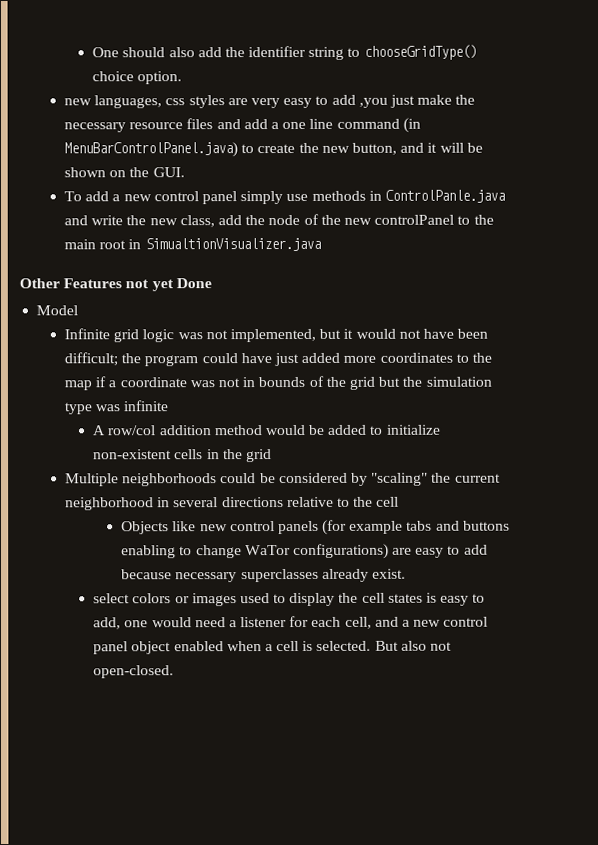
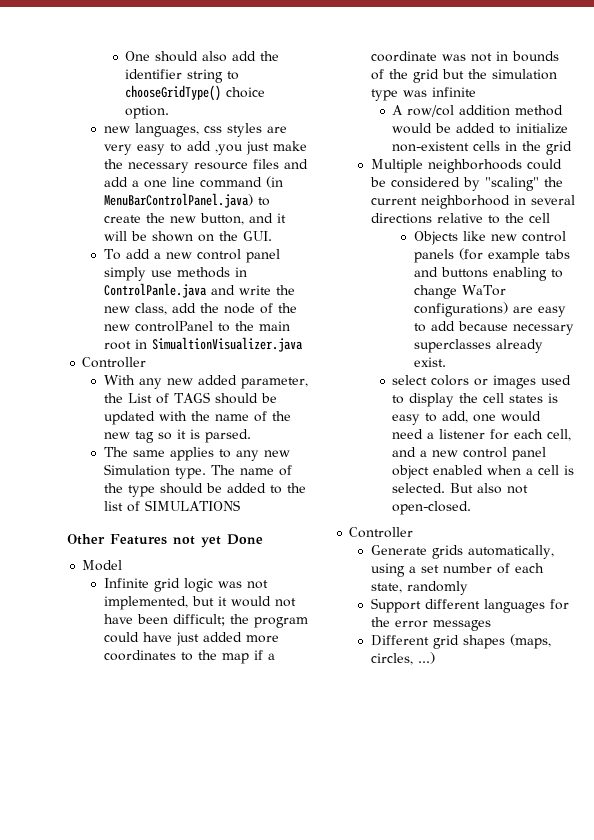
  To add a new control panel simply use methods in ControlPanle.java and write the new class, add the node of the new controlPanel to the main root in SimualtionVisualizer.java
+ Controller
+ With any new added parameter, the List of TAGS should be updated with the name of the new tag so it is parsed.
+ The same applies to any new Simulation type. The name of the type should be added to the list of SIMULATIONS
  But also not open-closed.
+ Controller
+ Generate grids automatically, using a set number of each state, randomly
+ Support different languages for the error messages
+ Different grid shapes (maps, circles, ...)

